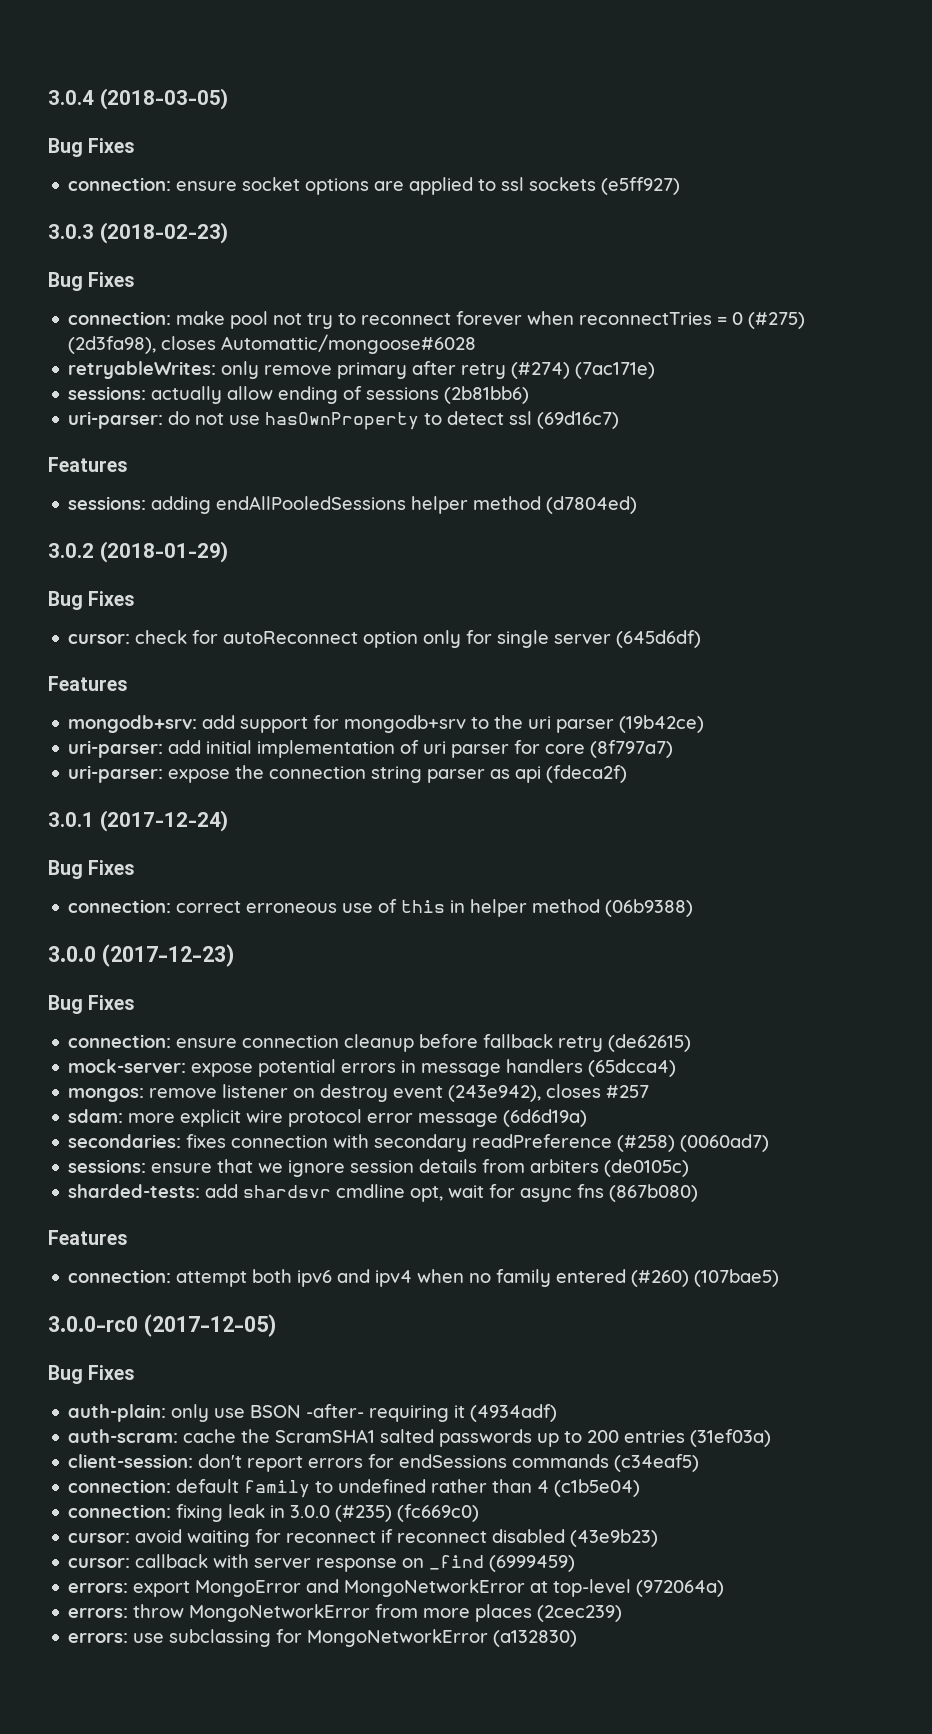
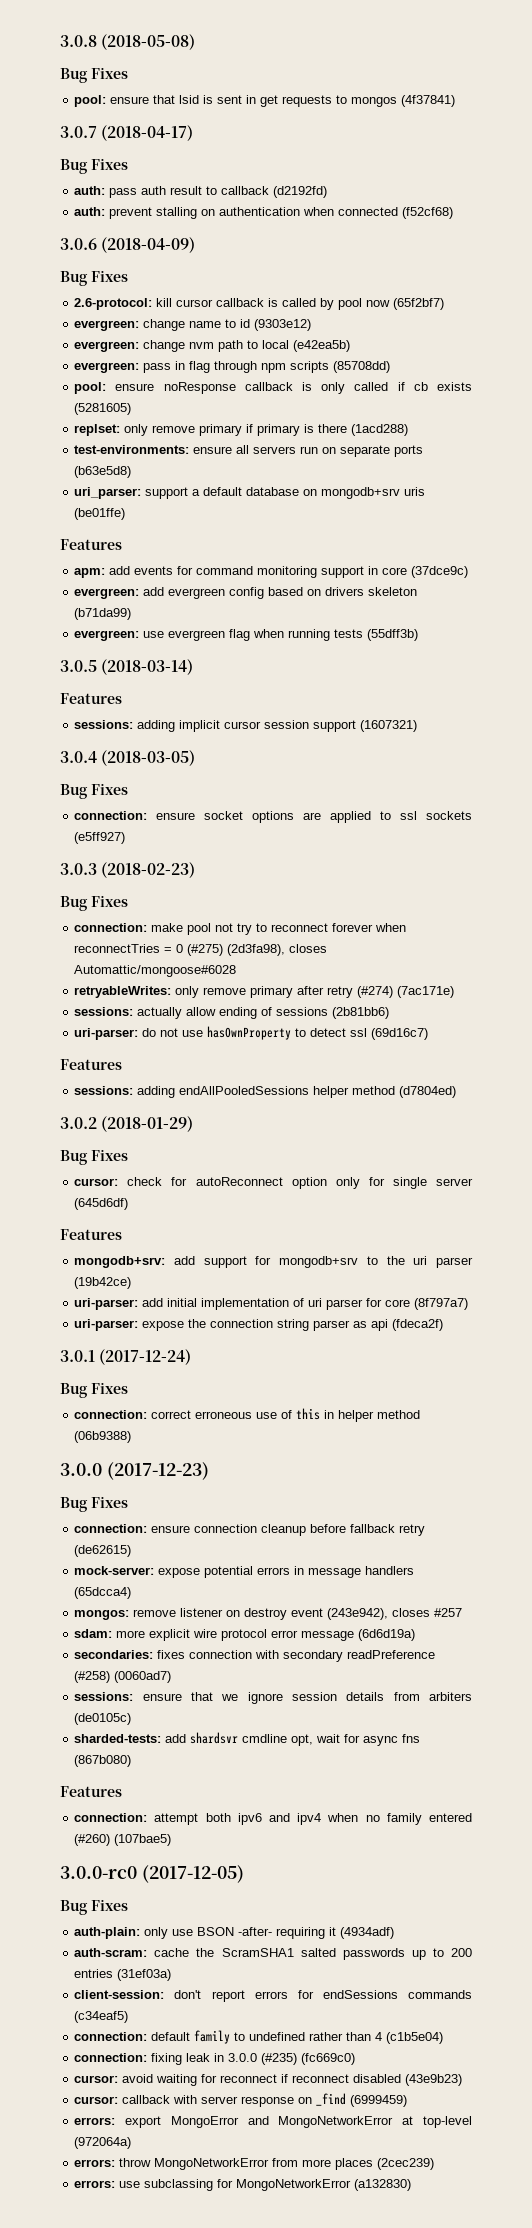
+ 3.0.8 (2018-05-08)
+ Bug Fixes
+ pool: ensure that lsid is sent in get requests to mongos (4f37841)
+ 3.0.7 (2018-04-17)
+ Bug Fixes
+ auth: pass auth result to callback (d2192fd)
+ auth: prevent stalling on authentication when connected (f52cf68)
+ 3.0.6 (2018-04-09)
+ Bug Fixes
+ 2.6-protocol: kill cursor callback is called by pool now (65f2bf7)
+ evergreen: change name to id (9303e12)
+ evergreen: change nvm path to local (e42ea5b)
+ evergreen: pass in flag through npm scripts (85708dd)
+ pool: ensure noResponse callback is only called if cb exists (5281605)
+ replset: only remove primary if primary is there (1acd288)
+ test-environments: ensure all servers run on separate ports (b63e5d8)
+ uri_parser: support a default database on mongodb+srv uris (be01ffe)
+ Features
+ apm: add events for command monitoring support in core (37dce9c)
+ evergreen: add evergreen config based on drivers skeleton (b71da99)
+ evergreen: use evergreen flag when running tests (55dff3b)
+ 3.0.5 (2018-03-14)
+ Features
+ sessions: adding implicit cursor session support (1607321)

